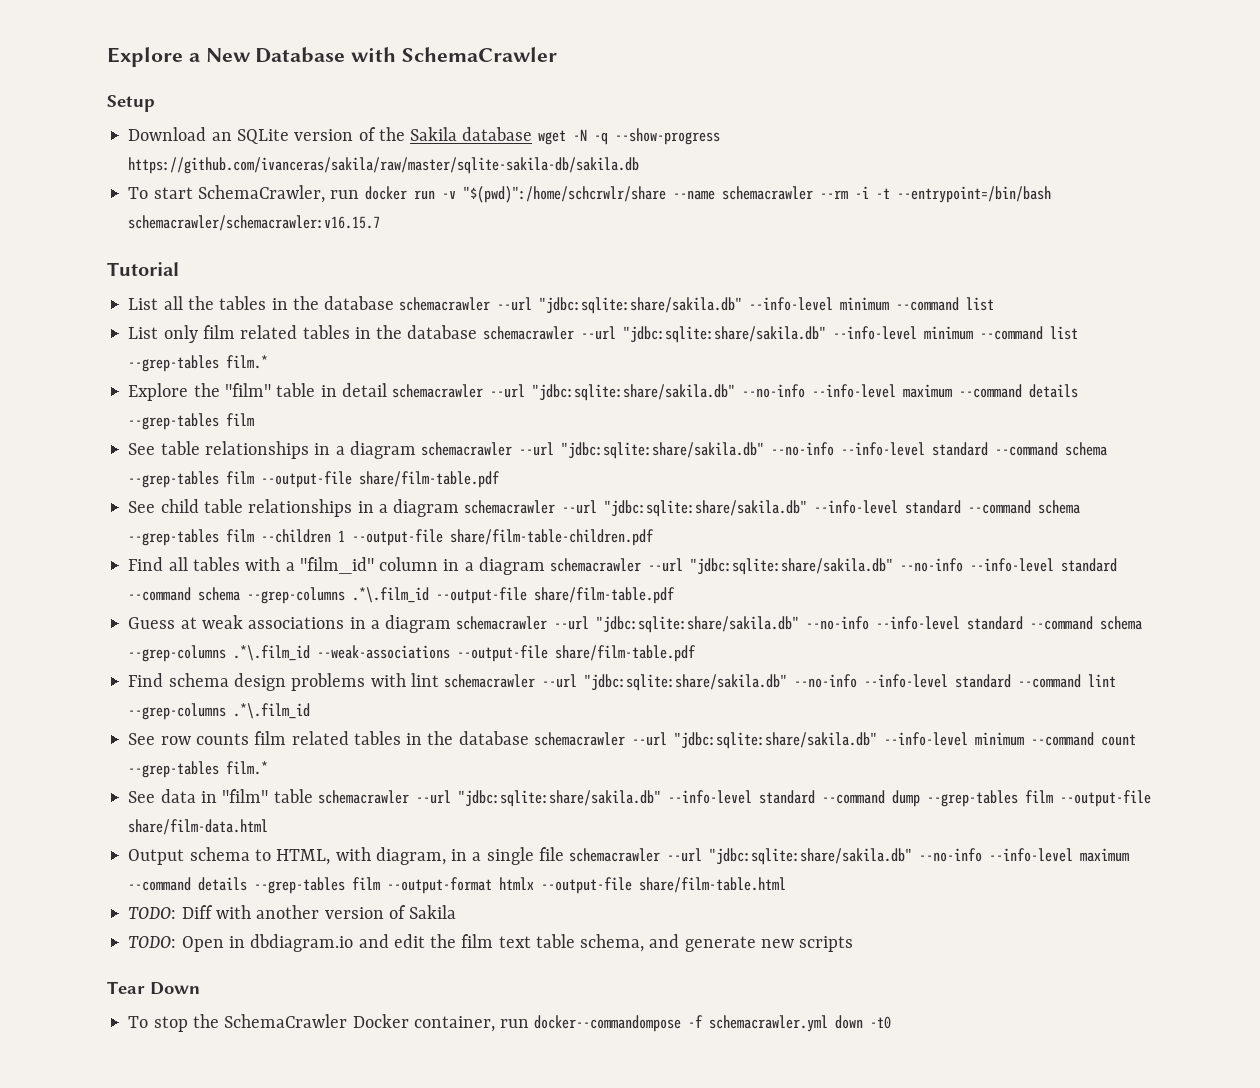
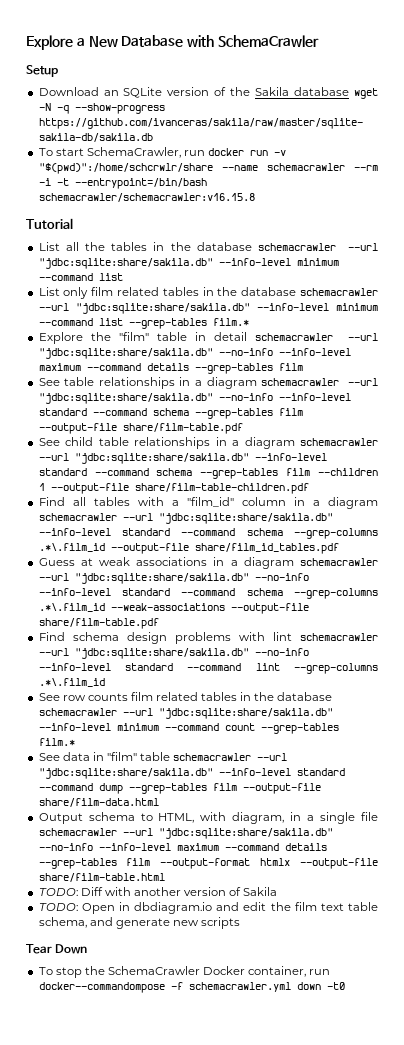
- To start SchemaCrawler, run docker run -v "$(pwd)":/home/schcrwlr/share --name schemacrawler --rm -i -t --entrypoint=/bin/bash schemacrawler/schemacrawler:v16.15.7
+ To start SchemaCrawler, run docker run -v "$(pwd)":/home/schcrwlr/share --name schemacrawler --rm -i -t --entrypoint=/bin/bash schemacrawler/schemacrawler:v16.15.8
- Find all tables with a "film_id" column in a diagram schemacrawler --url "jdbc:sqlite:share/sakila.db" --no-info --info-level standard --command schema --grep-columns .*\.film_id --output-file share/film-table.pdf
+ Find all tables with a "film_id" column in a diagram schemacrawler --url "jdbc:sqlite:share/sakila.db" --info-level standard --command schema --grep-columns .*\.film_id --output-file share/film_id_tables.pdf

